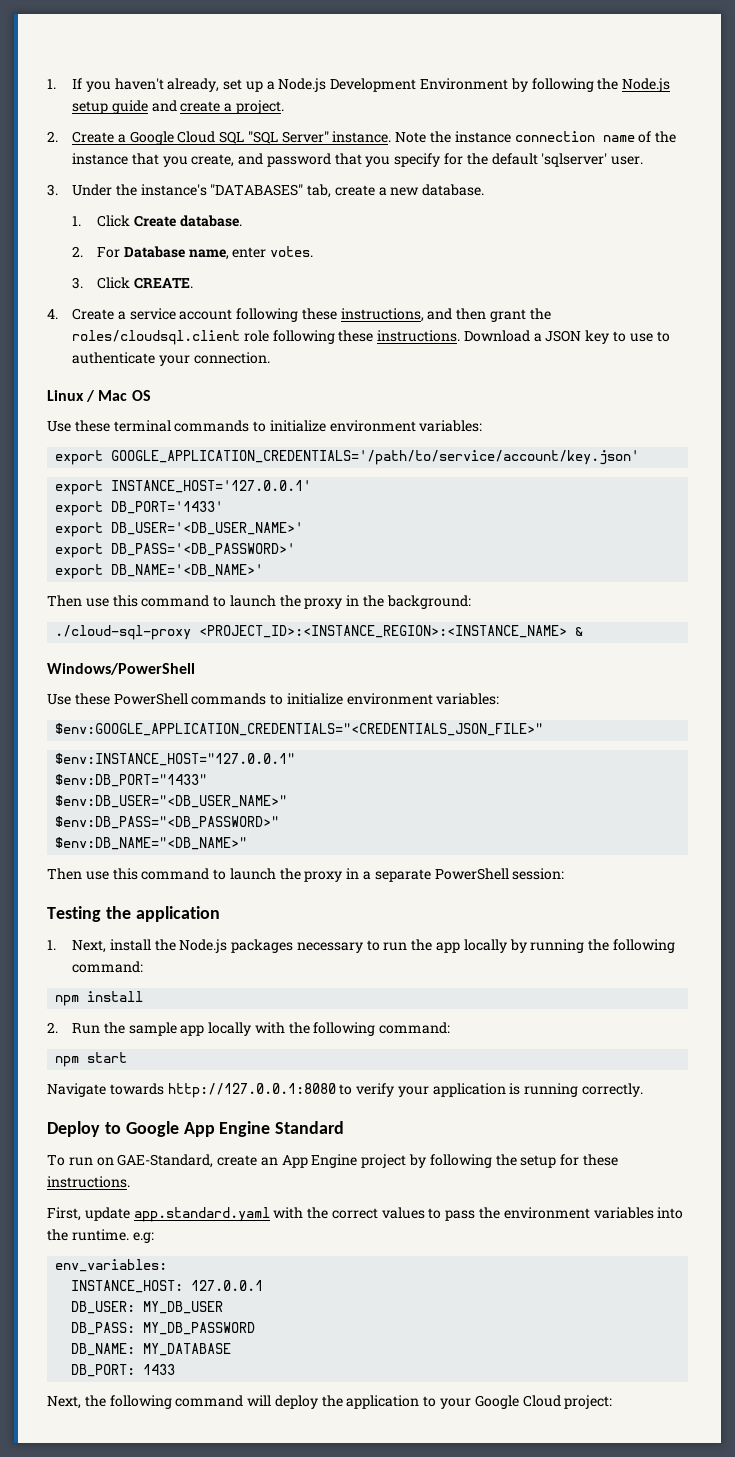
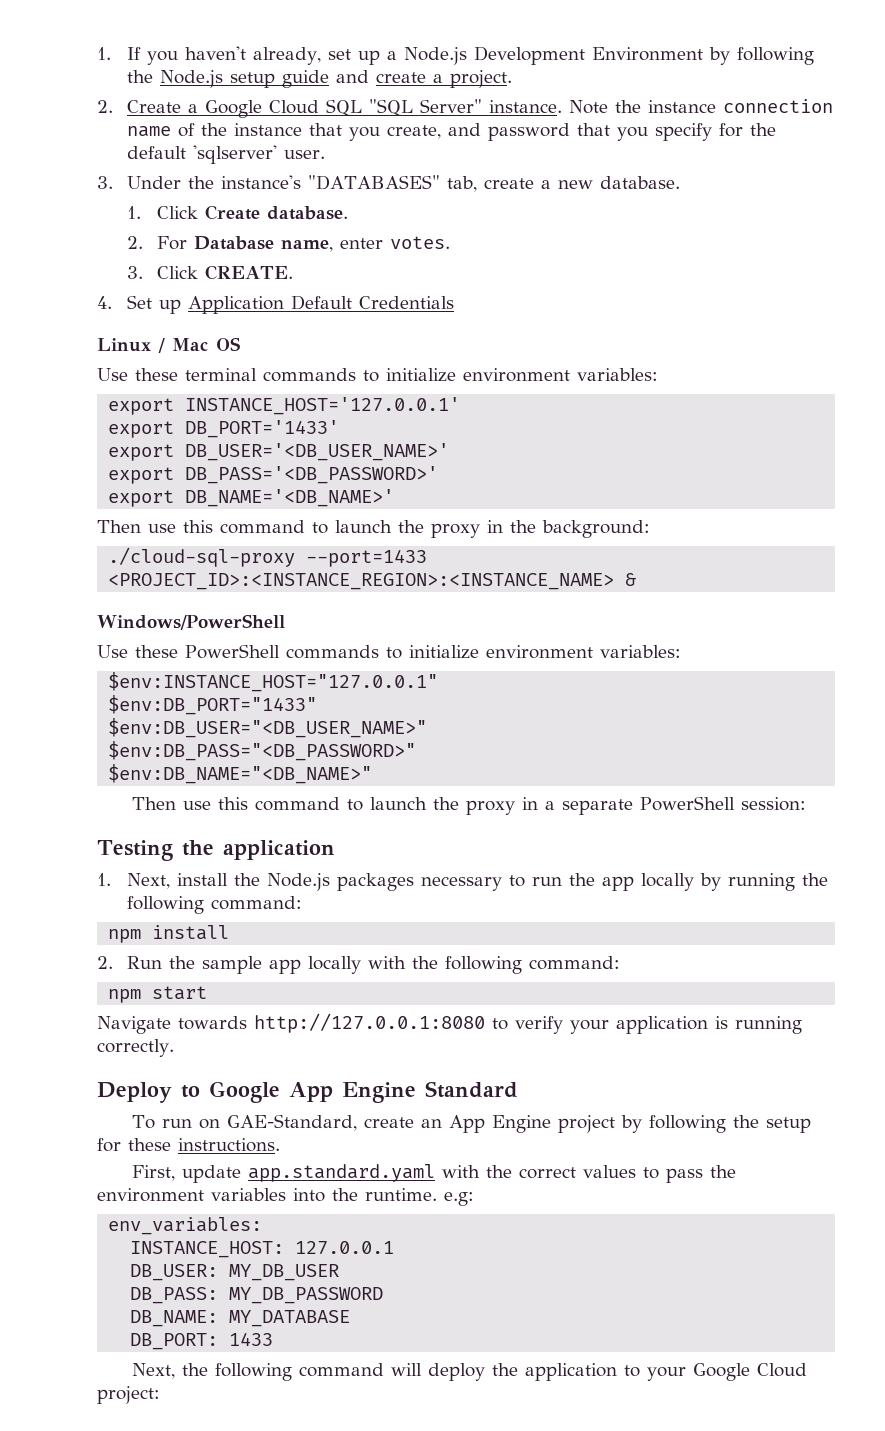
- 4. Create a service account following these instructions, and then grant the roles/cloudsql.client role following these instructions. Download a JSON key to use to authenticate your connection.
+ 4. Set up Application Default Credentials
- export GOOGLE_APPLICATION_CREDENTIALS='/path/to/service/account/key.json'
- ./cloud-sql-proxy <PROJECT_ID>:<INSTANCE_REGION>:<INSTANCE_NAME> &
+ ./cloud-sql-proxy --port=1433 <PROJECT_ID>:<INSTANCE_REGION>:<INSTANCE_NAME> &
- $env:GOOGLE_APPLICATION_CREDENTIALS="<CREDENTIALS_JSON_FILE>"

